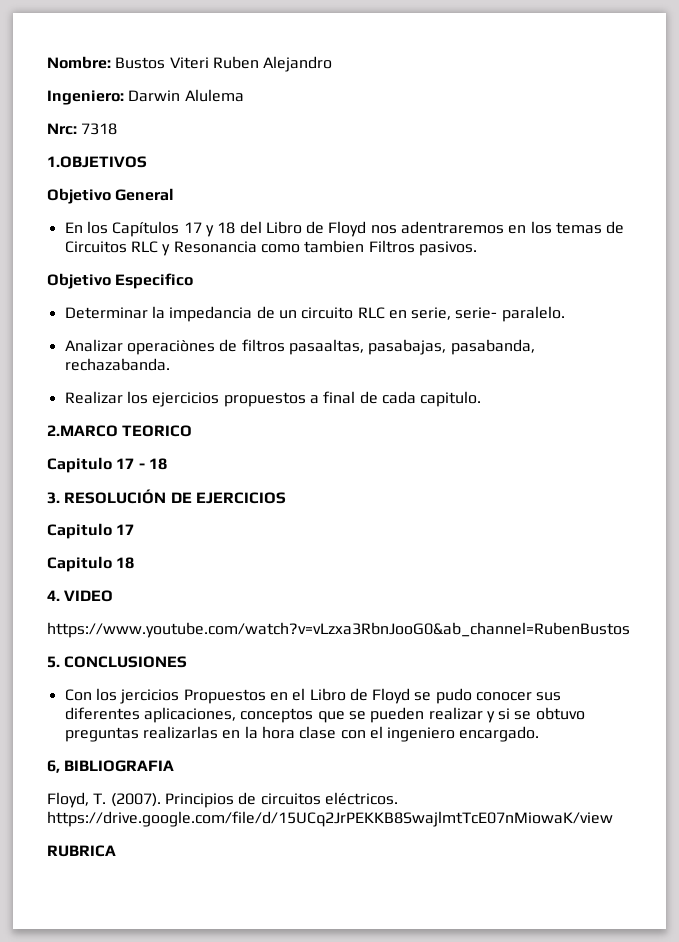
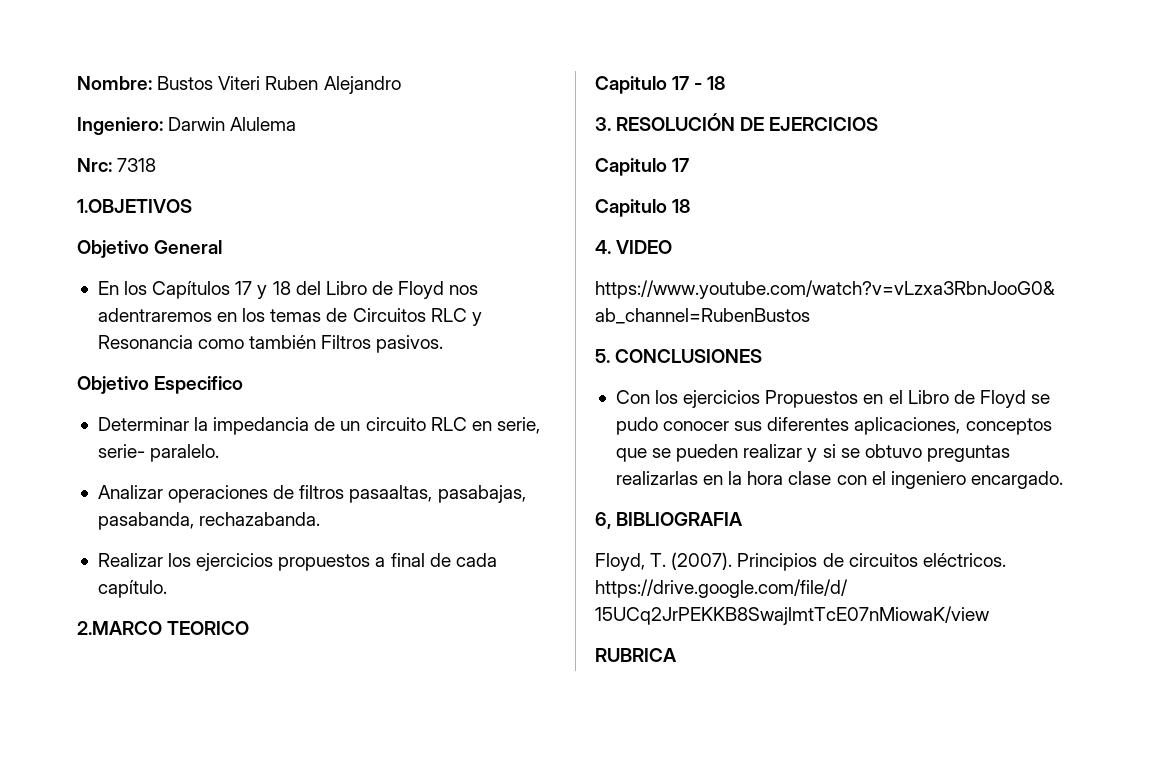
- En los Capítulos 17 y 18 del Libro de Floyd nos adentraremos en los temas de Circuitos RLC y Resonancia como tambien Filtros pasivos.
+ En los Capítulos 17 y 18 del Libro de Floyd nos adentraremos en los temas de Circuitos RLC y Resonancia como también Filtros pasivos.
- Analizar operaciònes de filtros pasaaltas, pasabajas, pasabanda, rechazabanda.
+ Analizar operaciones de filtros pasaaltas, pasabajas, pasabanda, rechazabanda.
- Realizar los ejercicios propuestos a final de cada capitulo.
+ Realizar los ejercicios propuestos a final de cada capítulo.
- Con los jercicios Propuestos en el Libro de Floyd se pudo conocer sus diferentes aplicaciones, conceptos que se pueden realizar y si se obtuvo preguntas realizarlas en la hora clase con el ingeniero encargado.
+ Con los ejercicios Propuestos en el Libro de Floyd se pudo conocer sus diferentes aplicaciones, conceptos que se pueden realizar y si se obtuvo preguntas realizarlas en la hora clase con el ingeniero encargado.

